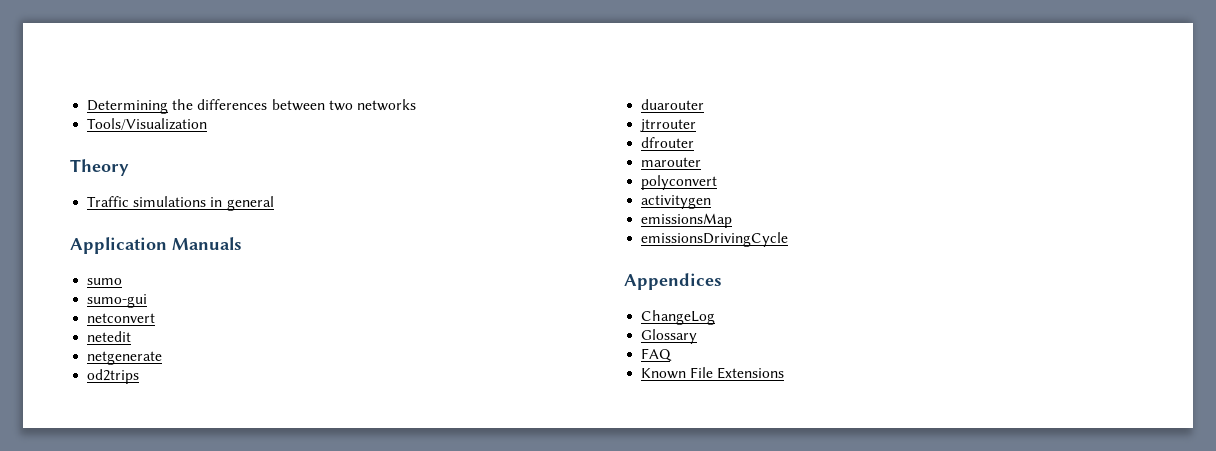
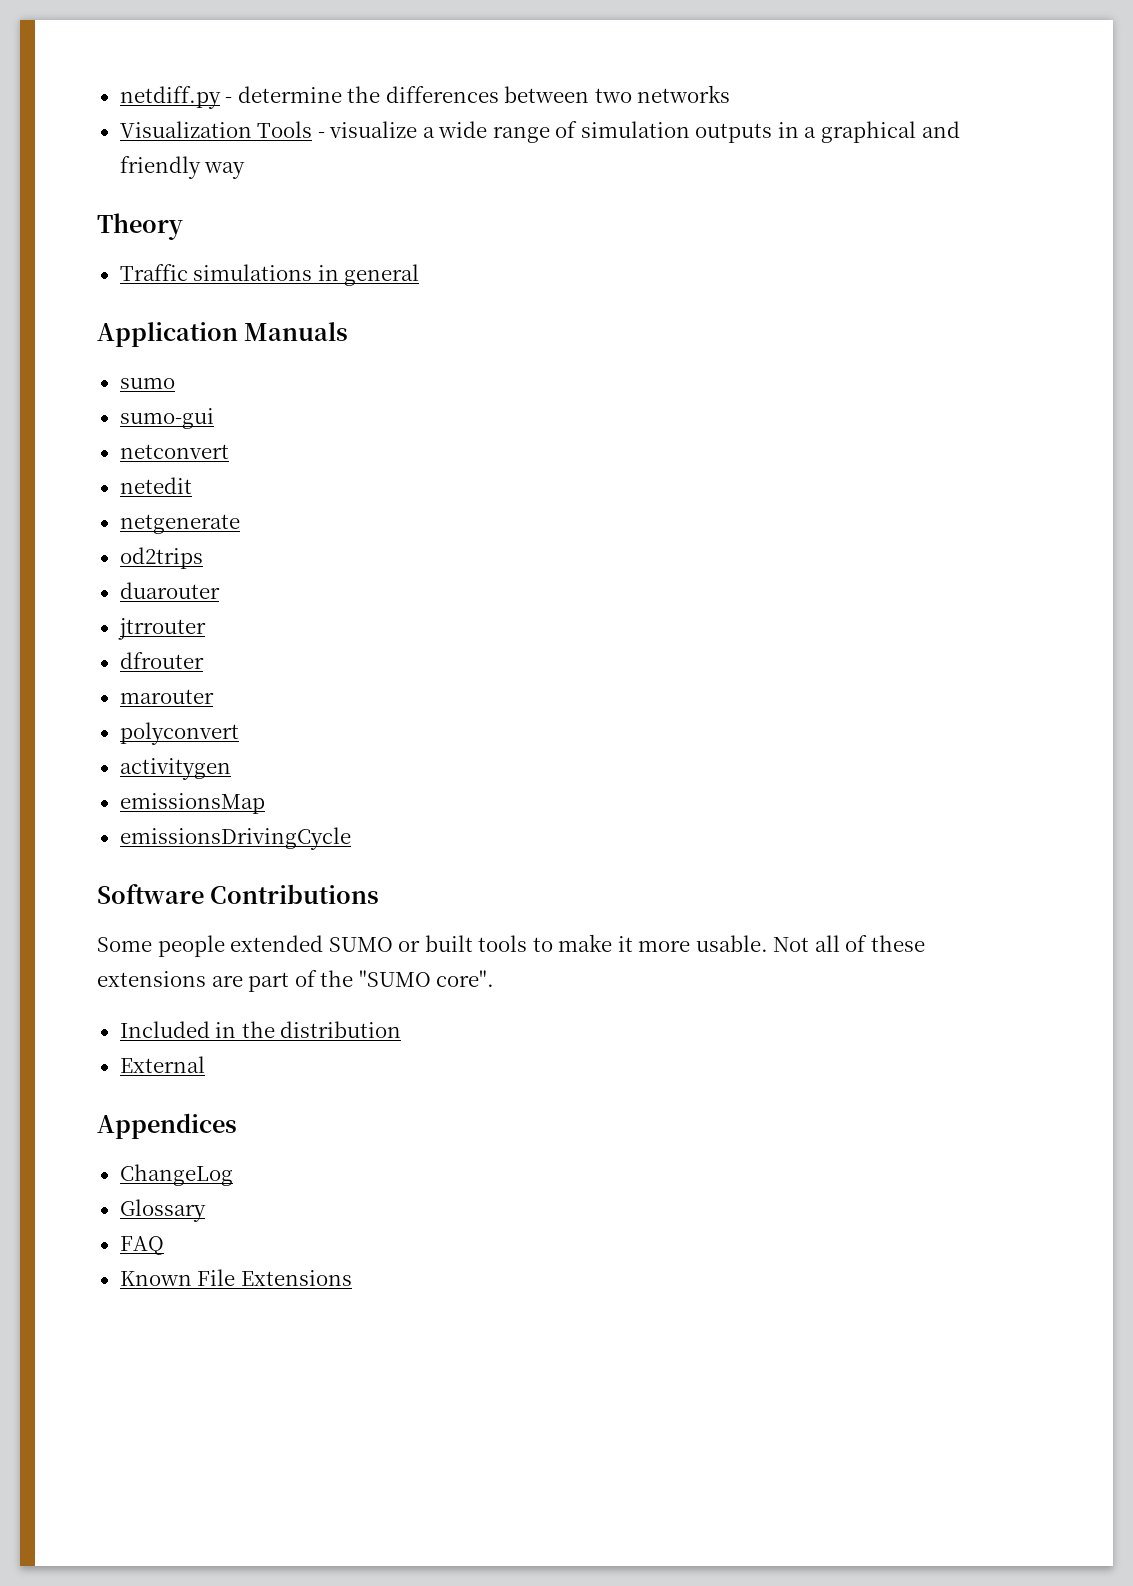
- Determining the differences between two networks
+ netdiff.py - determine the differences between two networks
- Tools/Visualization
+ Visualization Tools - visualize a wide range of simulation outputs in a graphical and friendly way
+ Software Contributions
+ Some people extended SUMO or built tools to make it more usable. Not all of these extensions are part of the "SUMO core".
+ Included in the distribution
+ External

